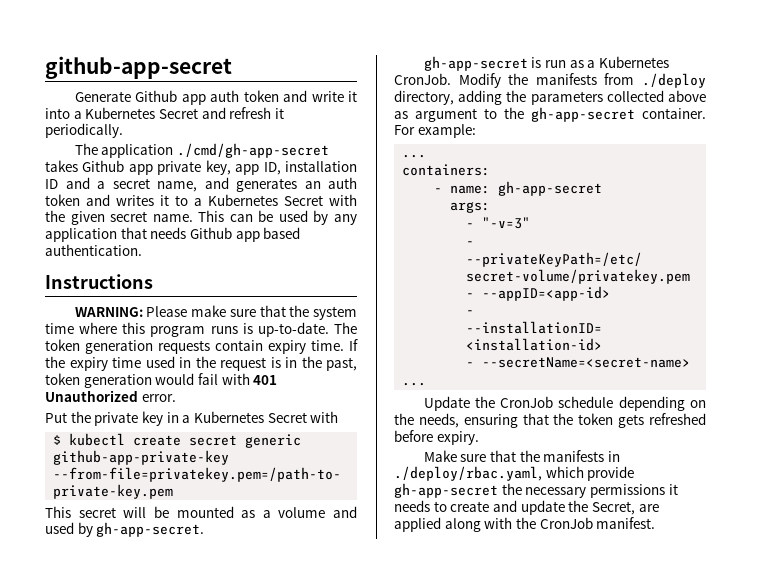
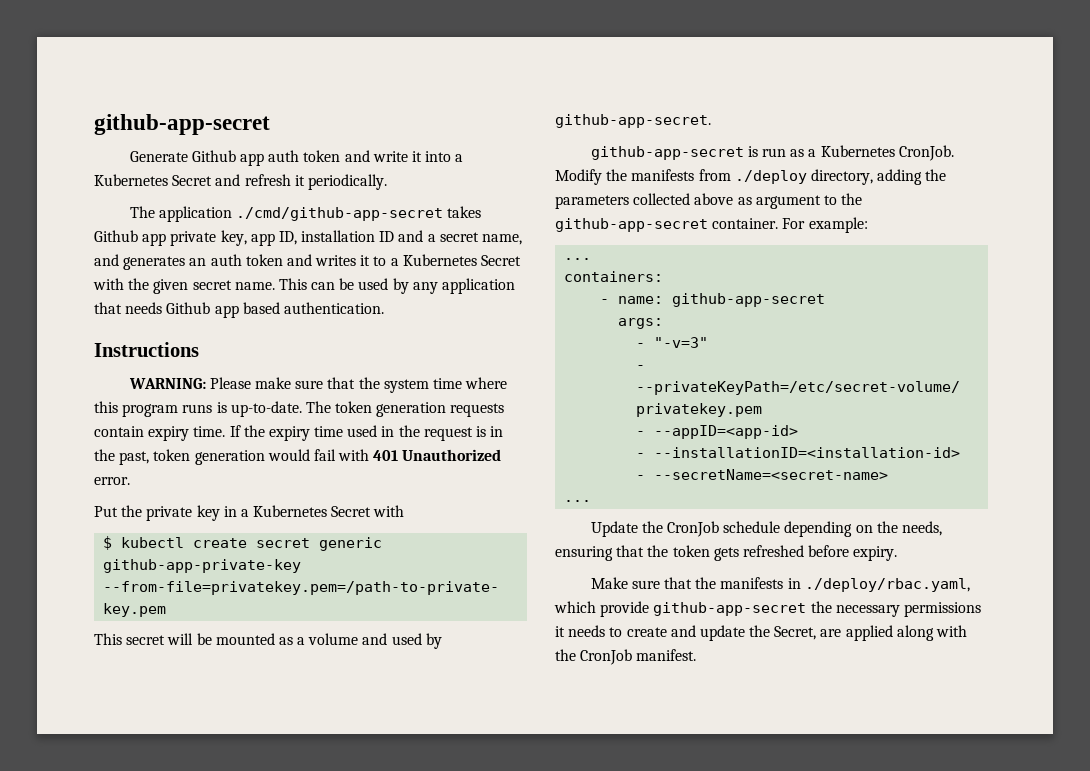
- The application ./cmd/gh-app-secret takes Github app private key, app ID, installation ID and a secret name, and generates an auth token and writes it to a Kubernetes Secret with the given secret name.
+ The application ./cmd/github-app-secret takes Github app private key, app ID, installation ID and a secret name, and generates an auth token and writes it to a Kubernetes Secret with the given secret name.
- This secret will be mounted as a volume and used by gh-app-secret.
- gh-app-secret is run as a Kubernetes CronJob.
+ This secret will be mounted as a volume and used by github-app-secret.
+ github-app-secret is run as a Kubernetes CronJob.
- Modify the manifests from ./deploy directory, adding the parameters collected above as argument to the gh-app-secret container.
+ Modify the manifests from ./deploy directory, adding the parameters collected above as argument to the github-app-secret container.
- - name: gh-app-secret
+ - name: github-app-secret
- Make sure that the manifests in ./deploy/rbac.yaml, which provide gh-app-secret the necessary permissions it needs to create and update the Secret, are applied along with the CronJob manifest.
+ Make sure that the manifests in ./deploy/rbac.yaml, which provide github-app-secret the necessary permissions it needs to create and update the Secret, are applied along with the CronJob manifest.

